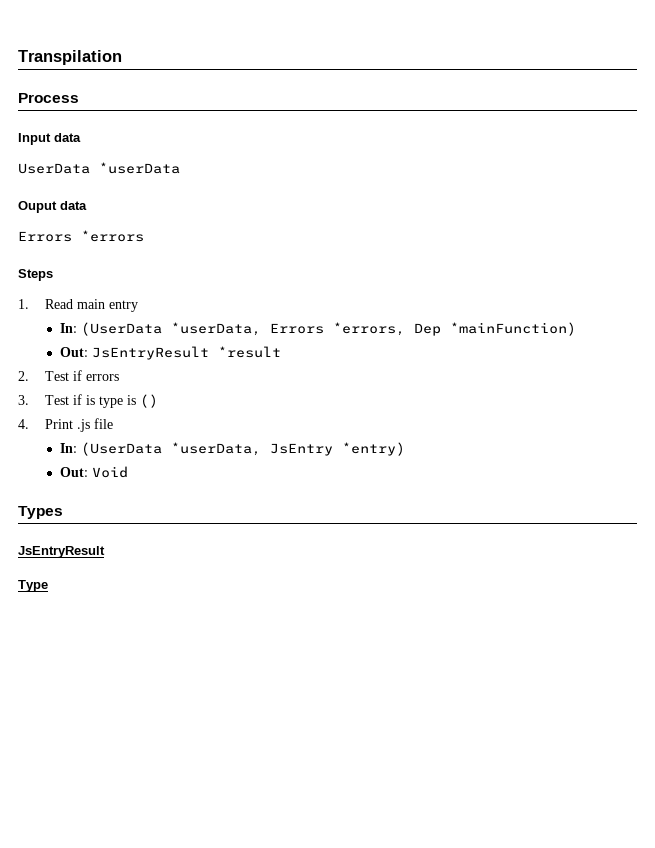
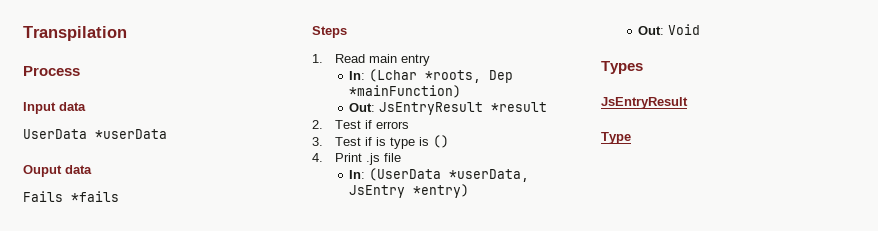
- Errors *errors
+ Fails *fails
- In: (UserData *userData, Errors *errors, Dep *mainFunction)
+ In: (Lchar *roots, Dep *mainFunction)

